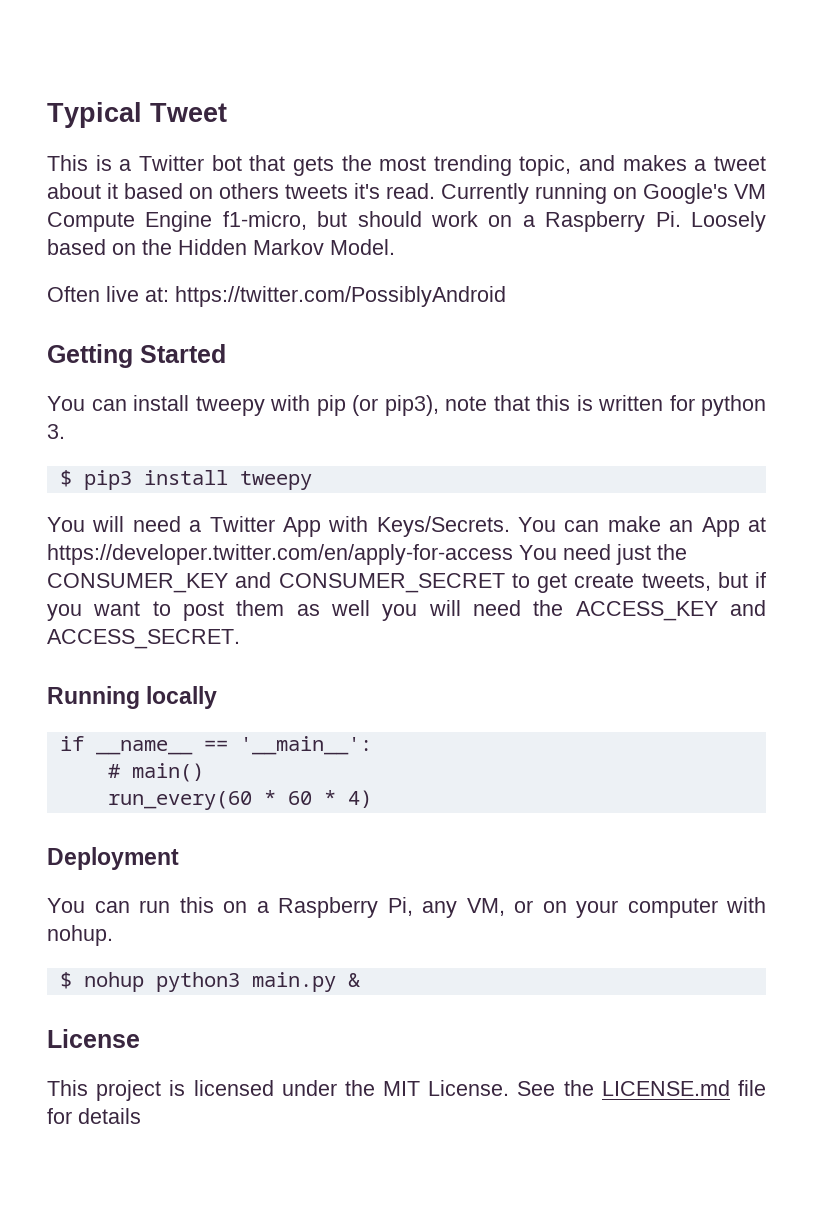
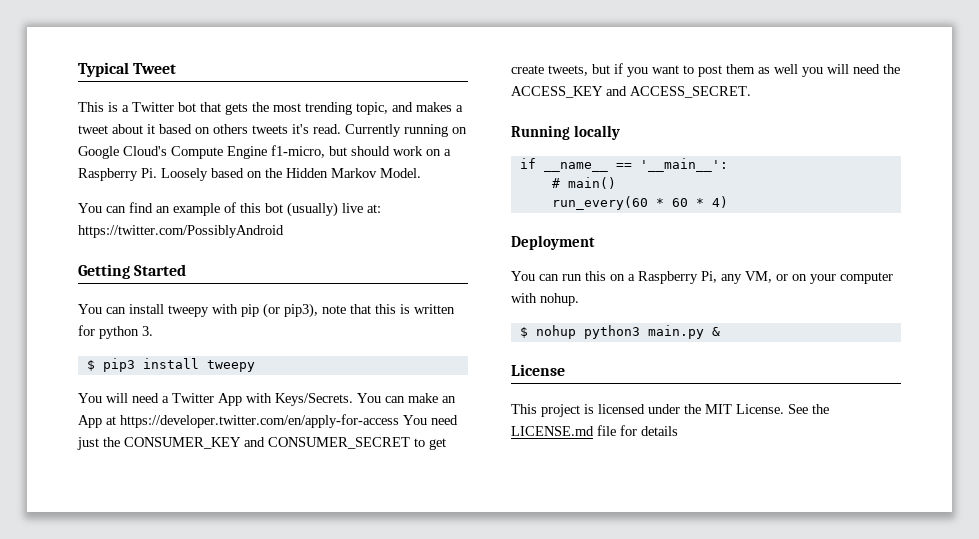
- Currently running on Google's VM Compute Engine f1-micro, but should work on a Raspberry Pi. Loosely based on the Hidden Markov Model.
+ Currently running on Google Cloud's Compute Engine f1-micro, but should work on a Raspberry Pi. Loosely based on the Hidden Markov Model.
- Often live at: https://twitter.com/PossiblyAndroid
+ You can find an example of this bot (usually) live at: https://twitter.com/PossiblyAndroid

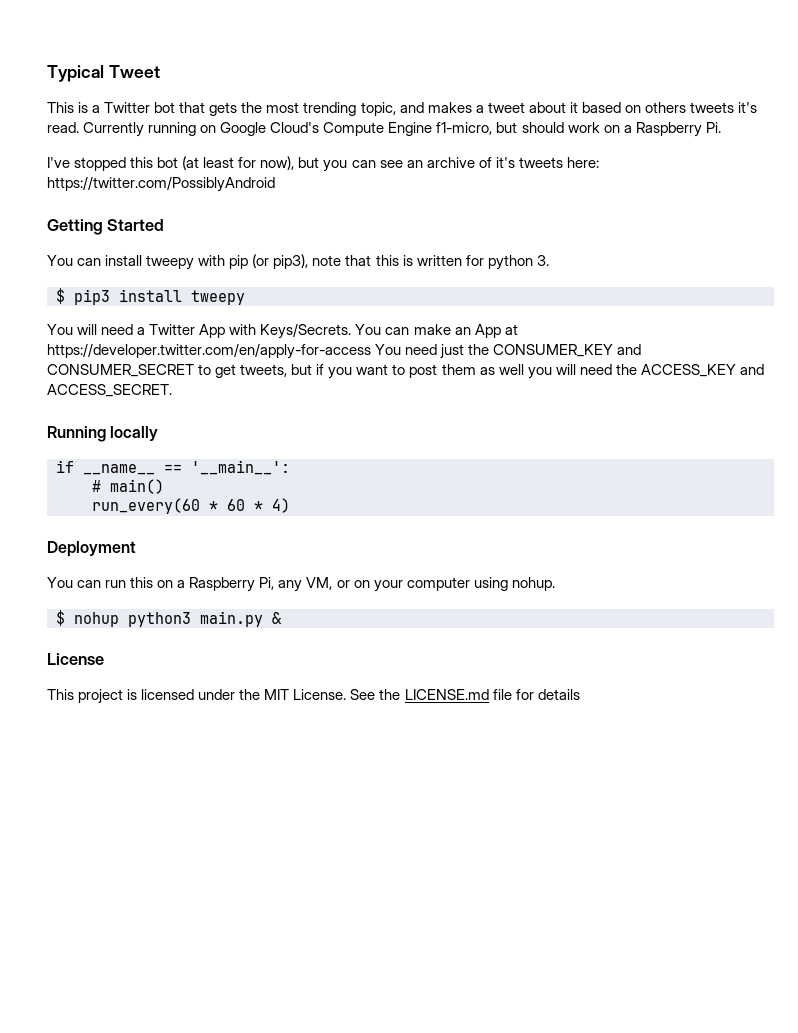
- Currently running on Google Cloud's Compute Engine f1-micro, but should work on a Raspberry Pi. Loosely based on the Hidden Markov Model.
- You can find an example of this bot (usually) live at: https://twitter.com/PossiblyAndroid
+ Currently running on Google Cloud's Compute Engine f1-micro, but should work on a Raspberry Pi.
+ I've stopped this bot (at least for now), but you can see an archive of it's tweets here: https://twitter.com/PossiblyAndroid
- You can make an App at https://developer.twitter.com/en/apply-for-access You need just the CONSUMER_KEY and CONSUMER_SECRET to get create tweets, but if you want to post them as well you will need the ACCESS_KEY and ACCESS_SECRET.
+ You can make an App at https://developer.twitter.com/en/apply-for-access You need just the CONSUMER_KEY and CONSUMER_SECRET to get tweets, but if you want to post them as well you will need the ACCESS_KEY and ACCESS_SECRET.
- You can run this on a Raspberry Pi, any VM, or on your computer with nohup.
+ You can run this on a Raspberry Pi, any VM, or on your computer using nohup.

